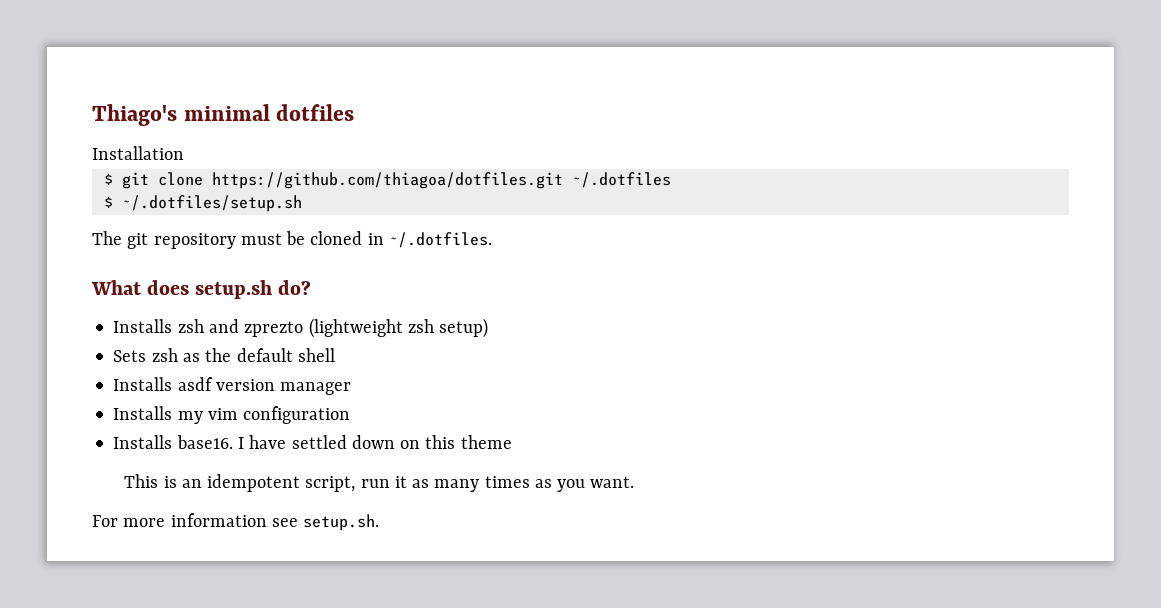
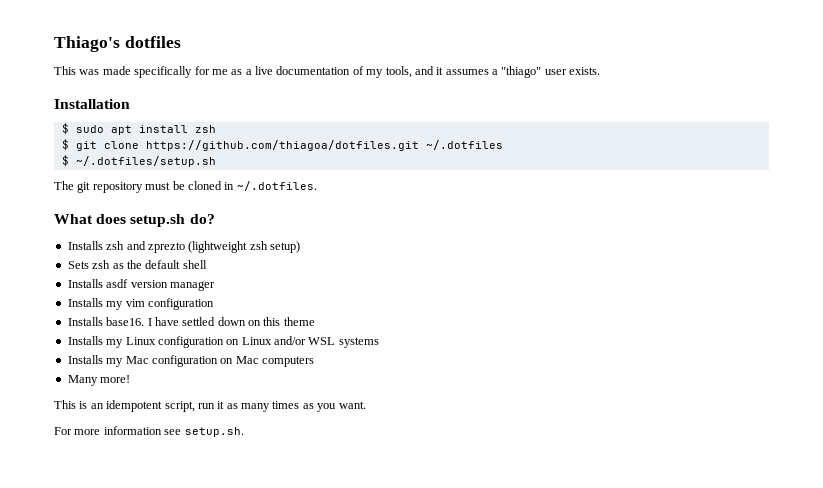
- Thiago's minimal dotfiles
+ Thiago's dotfiles
+ This was made specifically for me as a live documentation of my tools, and it assumes a "thiago" user exists.
  Installation
+ $ sudo apt install zsh
+ Installs my Linux configuration on Linux and/or WSL systems
+ Installs my Mac configuration on Mac computers
+ Many more!

